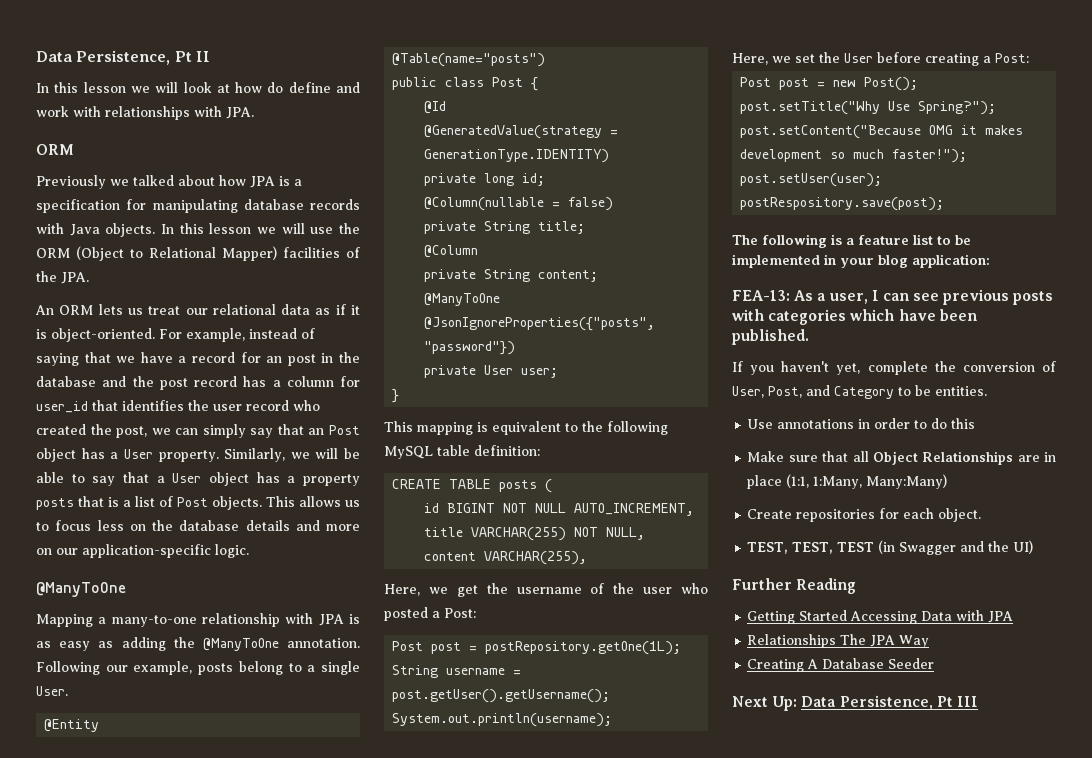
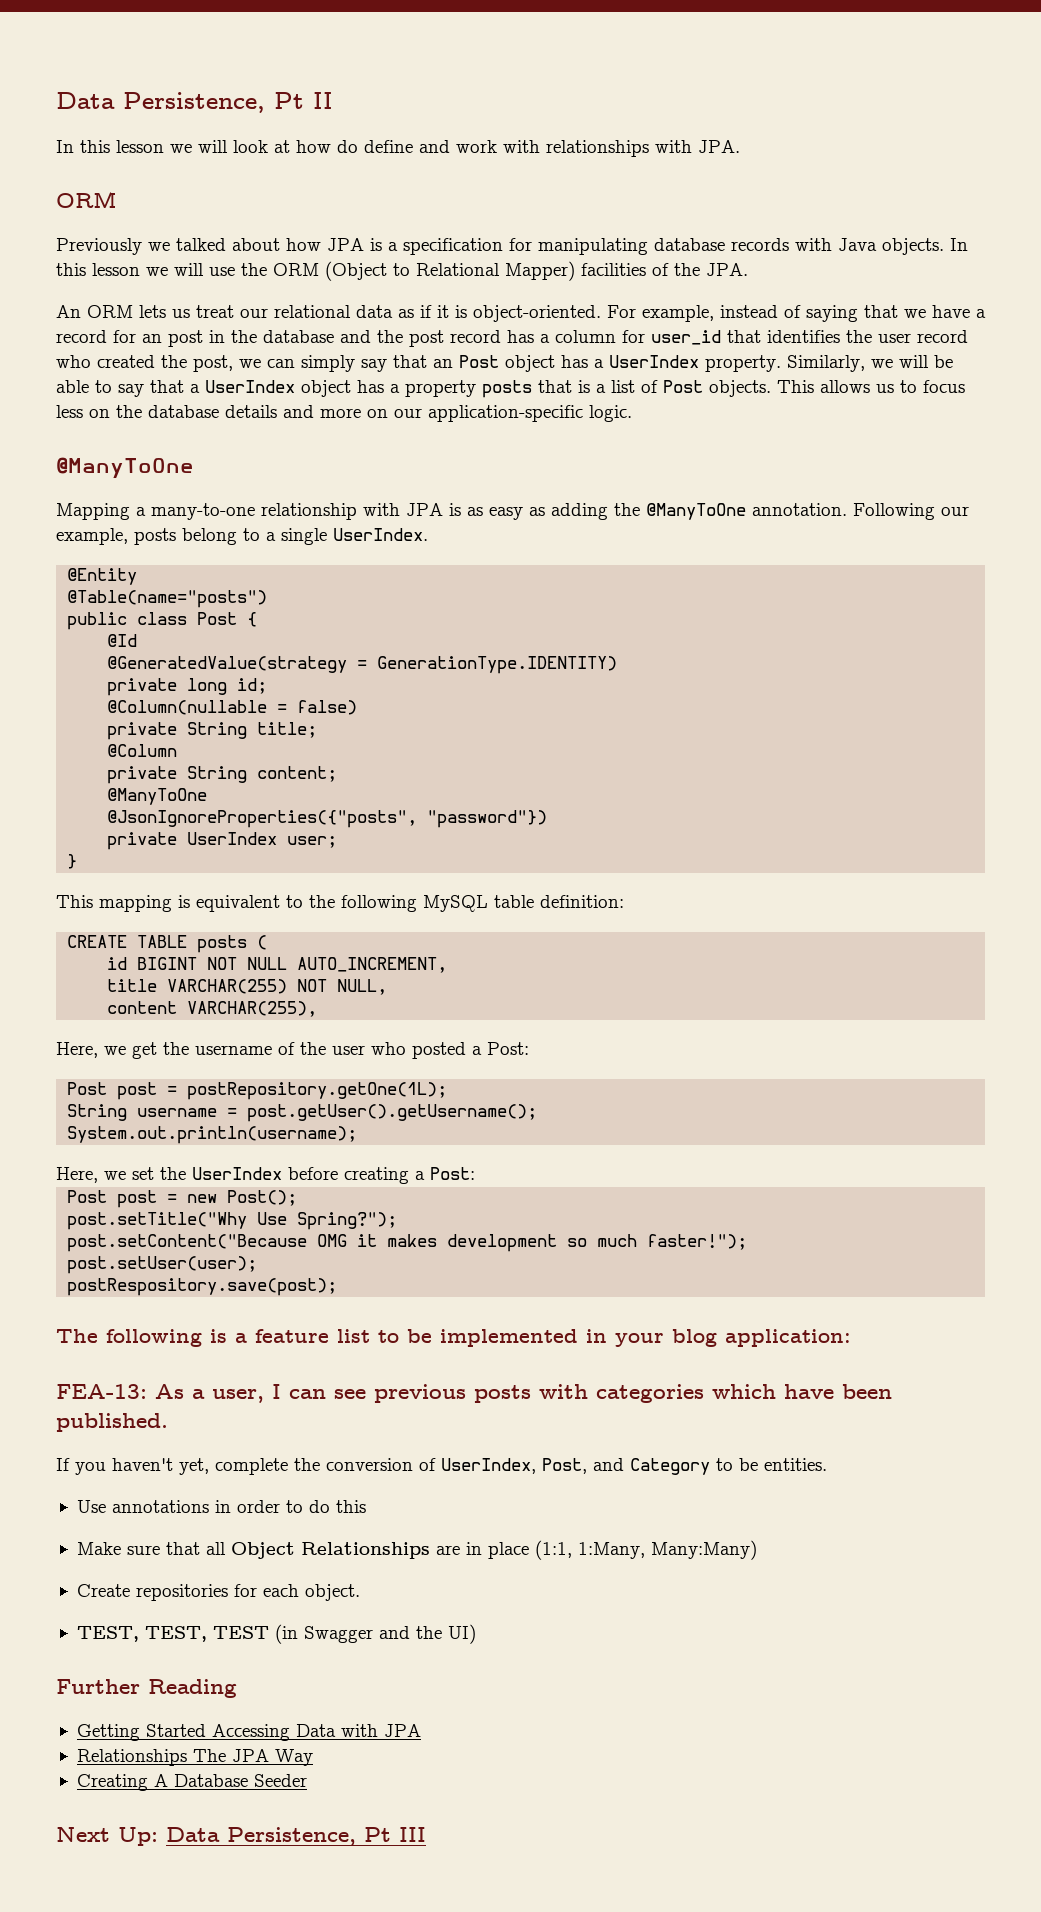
- For example, instead of saying that we have a record for an post in the database and the post record has a column for user_id that identifies the user record who created the post, we can simply say that an Post object has a User property.
+ For example, instead of saying that we have a record for an post in the database and the post record has a column for user_id that identifies the user record who created the post, we can simply say that an Post object has a UserIndex property.
- Similarly, we will be able to say that a User object has a property posts that is a list of Post objects.
+ Similarly, we will be able to say that a UserIndex object has a property posts that is a list of Post objects.
- Following our example, posts belong to a single User.
+ Following our example, posts belong to a single UserIndex.
- private User user;
+ private UserIndex user;
- Here, we set the User before creating a Post:
+ Here, we set the UserIndex before creating a Post:
- If you haven't yet, complete the conversion of User, Post, and Category to be entities.
+ If you haven't yet, complete the conversion of UserIndex, Post, and Category to be entities.

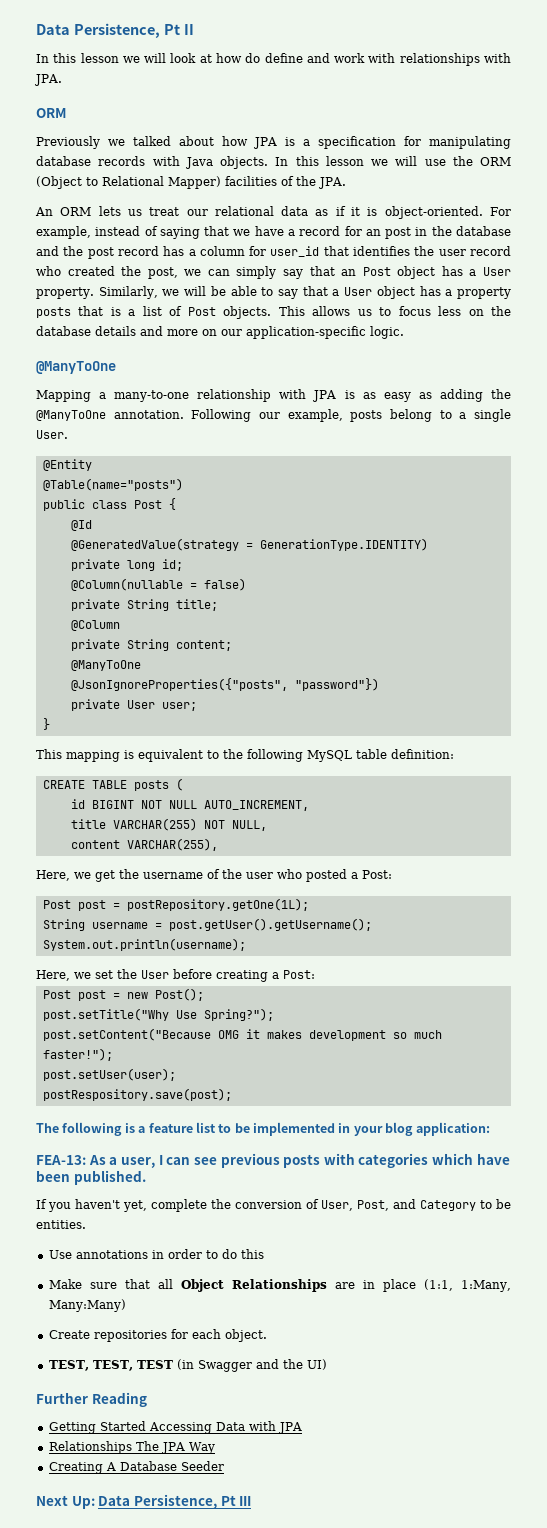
- For example, instead of saying that we have a record for an post in the database and the post record has a column for user_id that identifies the user record who created the post, we can simply say that an Post object has a UserIndex property.
+ For example, instead of saying that we have a record for an post in the database and the post record has a column for user_id that identifies the user record who created the post, we can simply say that an Post object has a User property.
- Similarly, we will be able to say that a UserIndex object has a property posts that is a list of Post objects.
+ Similarly, we will be able to say that a User object has a property posts that is a list of Post objects.
- Following our example, posts belong to a single UserIndex.
+ Following our example, posts belong to a single User.
- private UserIndex user;
+ private User user;
- Here, we set the UserIndex before creating a Post:
+ Here, we set the User before creating a Post:
- If you haven't yet, complete the conversion of UserIndex, Post, and Category to be entities.
+ If you haven't yet, complete the conversion of User, Post, and Category to be entities.

